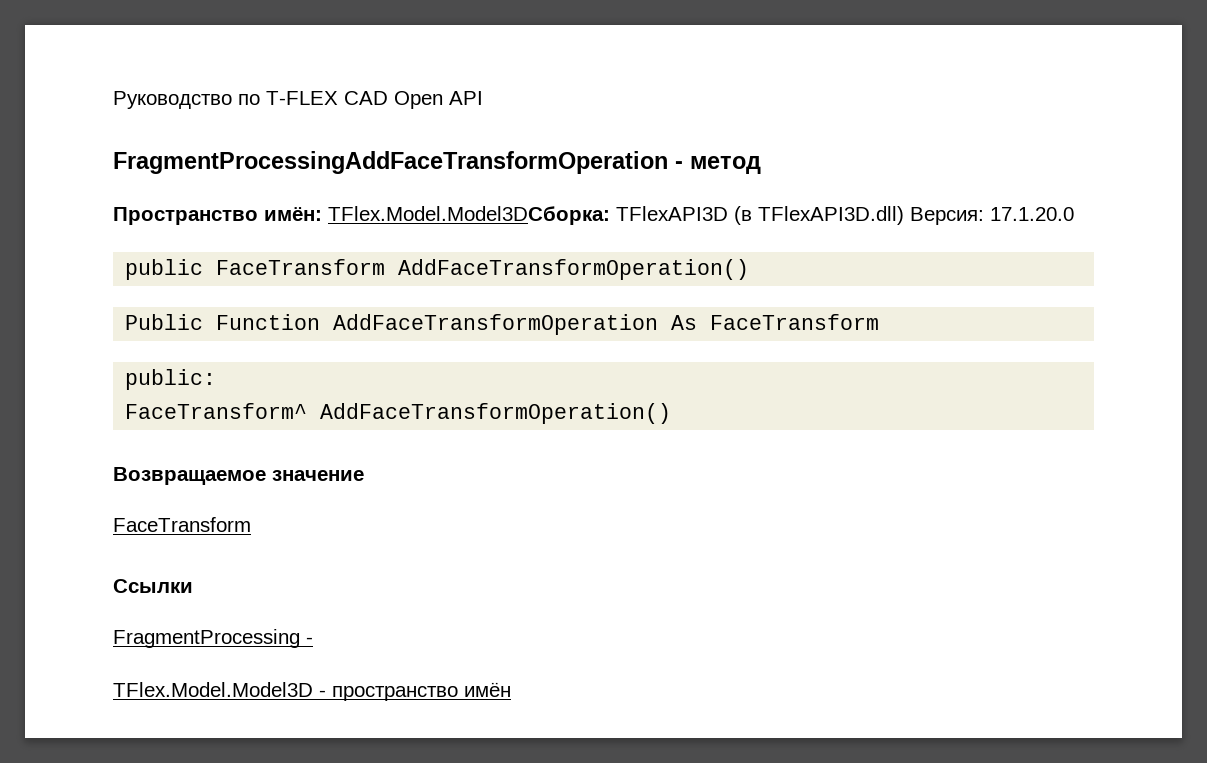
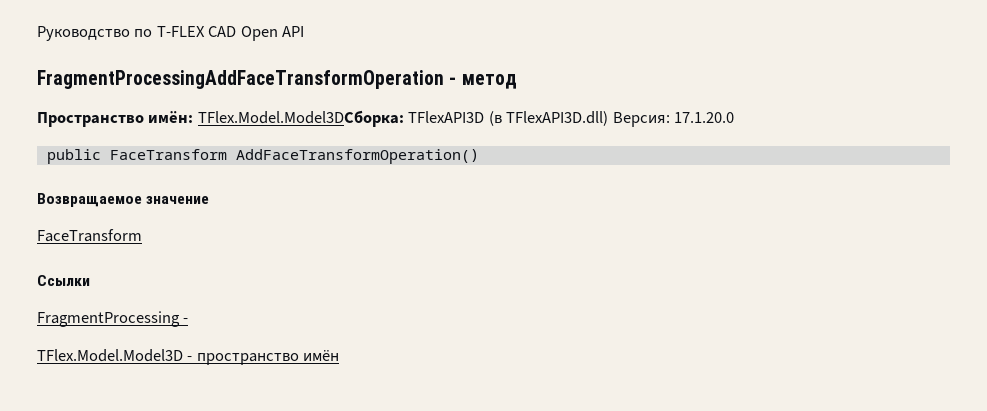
- Public Function AddFaceTransformOperation As FaceTransform
- public:
- FaceTransform^ AddFaceTransformOperation()

